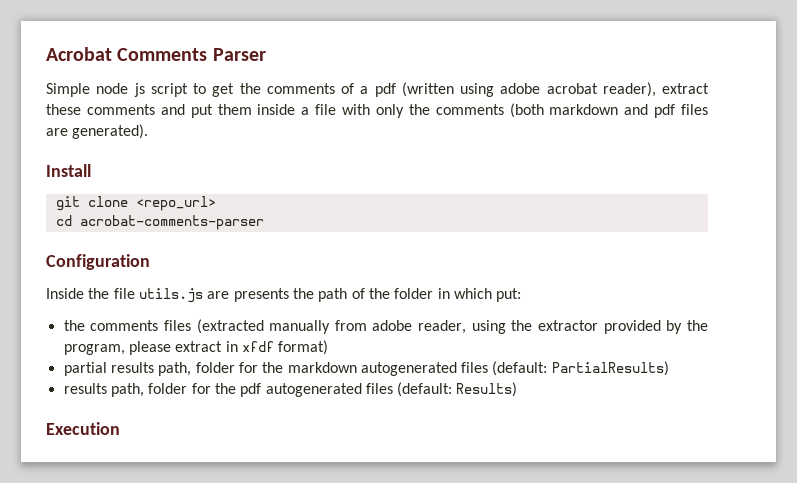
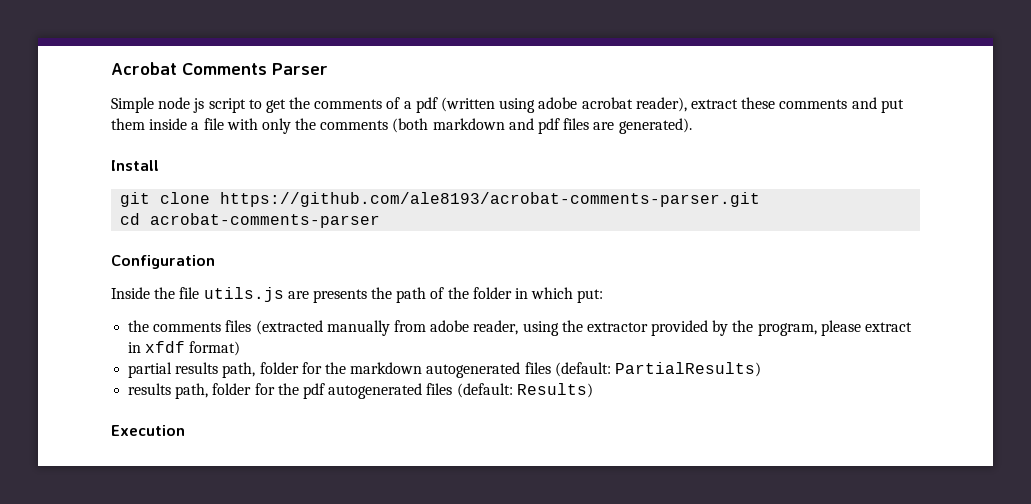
- git clone <repo_url>
+ git clone https://github.com/ale8193/acrobat-comments-parser.git

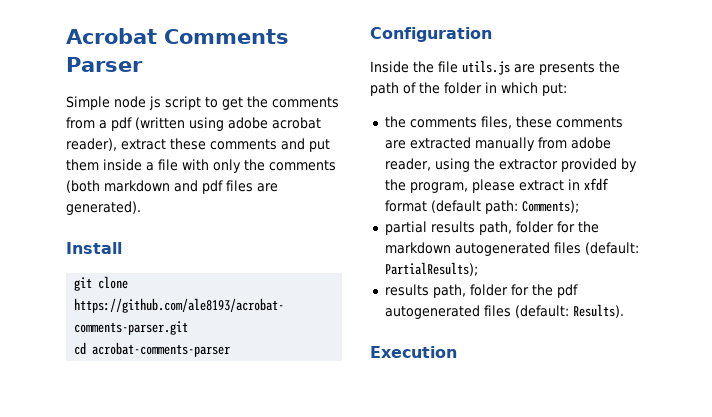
- Simple node js script to get the comments of a pdf (written using adobe acrobat reader), extract these comments and put them inside a file with only the comments (both markdown and pdf files are generated).
+ Simple node js script to get the comments from a pdf (written using adobe acrobat reader), extract these comments and put them inside a file with only the comments (both markdown and pdf files are generated).
- the comments files (extracted manually from adobe reader, using the extractor provided by the program, please extract in xfdf format)
+ the comments files, these comments are extracted manually from adobe reader, using the extractor provided by the program, please extract in xfdf format (default path: Comments);
- partial results path, folder for the markdown autogenerated files (default: PartialResults)
+ partial results path, folder for the markdown autogenerated files (default: PartialResults);
- results path, folder for the pdf autogenerated files (default: Results)
+ results path, folder for the pdf autogenerated files (default: Results).

